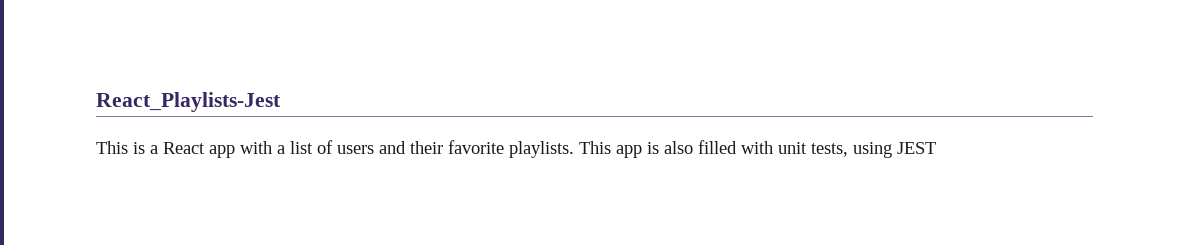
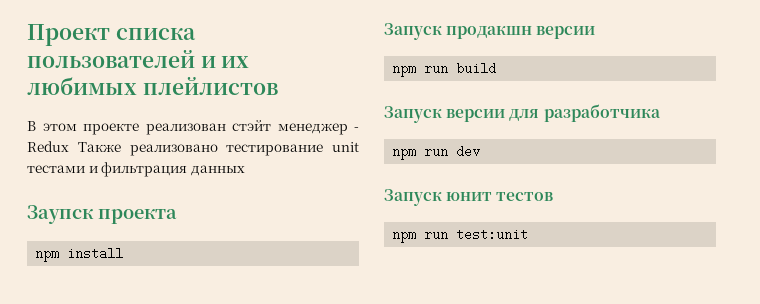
- React_Playlists-Jest
- This is a React app with a list of users and their favorite playlists. This app is also filled with unit tests, using JEST
+ Проект списка пользователей и их любимых плейлистов
+ В этом проекте реализован стэйт менеджер - Redux Также реализовано тестирование unit тестами и фильтрация данных
+ Заупск проекта
+ npm install
+ Запуск продакшн версии
+ npm run build
+ Запуск версии для разработчика
+ npm run dev
+ Запуск юнит тестов
+ npm run test:unit

